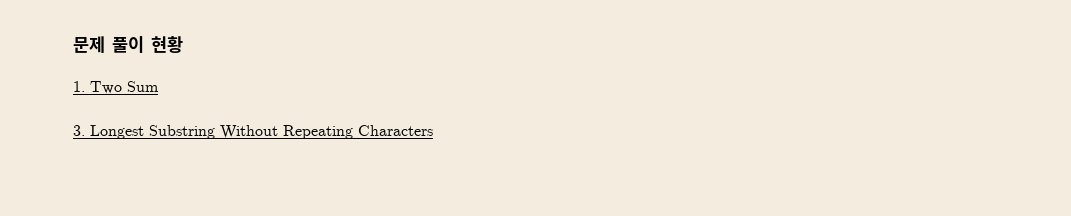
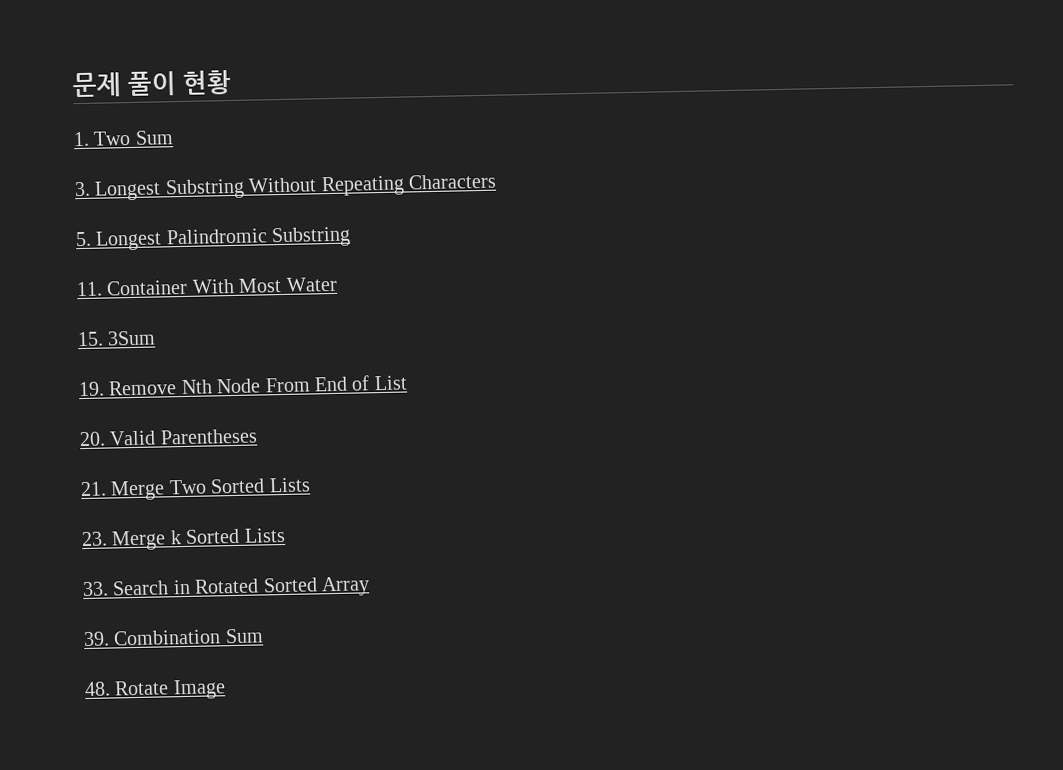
+ 5. Longest Palindromic Substring
+ 11. Container With Most Water
+ 15. 3Sum
+ 19. Remove Nth Node From End of List
+ 20. Valid Parentheses
+ 21. Merge Two Sorted Lists
+ 23. Merge k Sorted Lists
+ 33. Search in Rotated Sorted Array
+ 39. Combination Sum
+ 48. Rotate Image

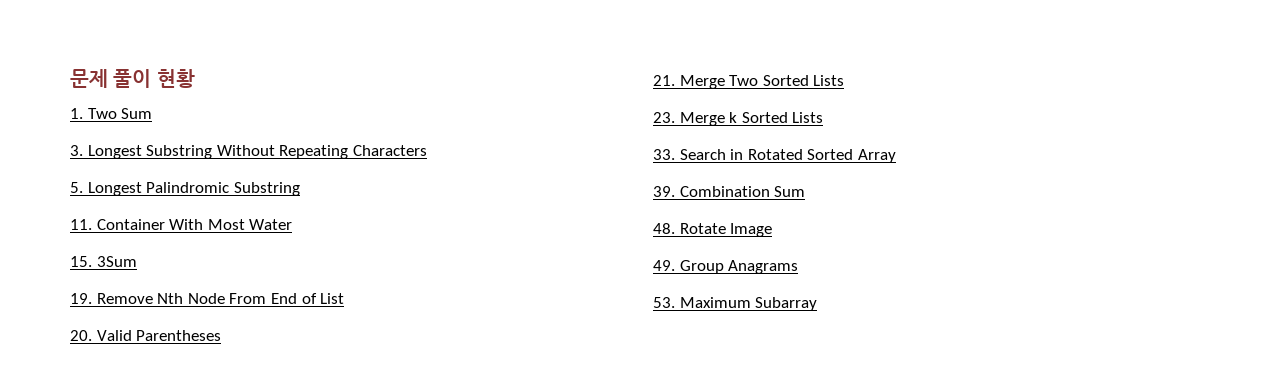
+ 49. Group Anagrams
+ 53. Maximum Subarray

